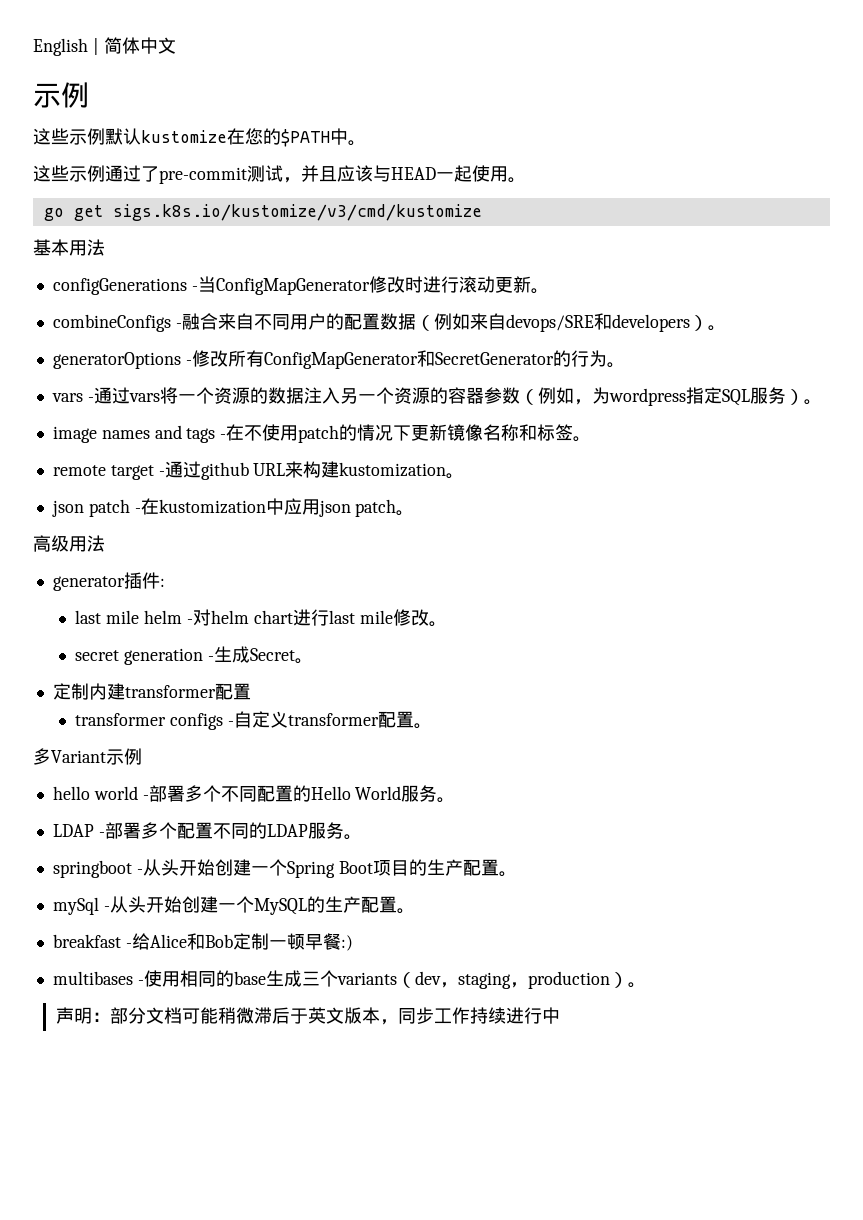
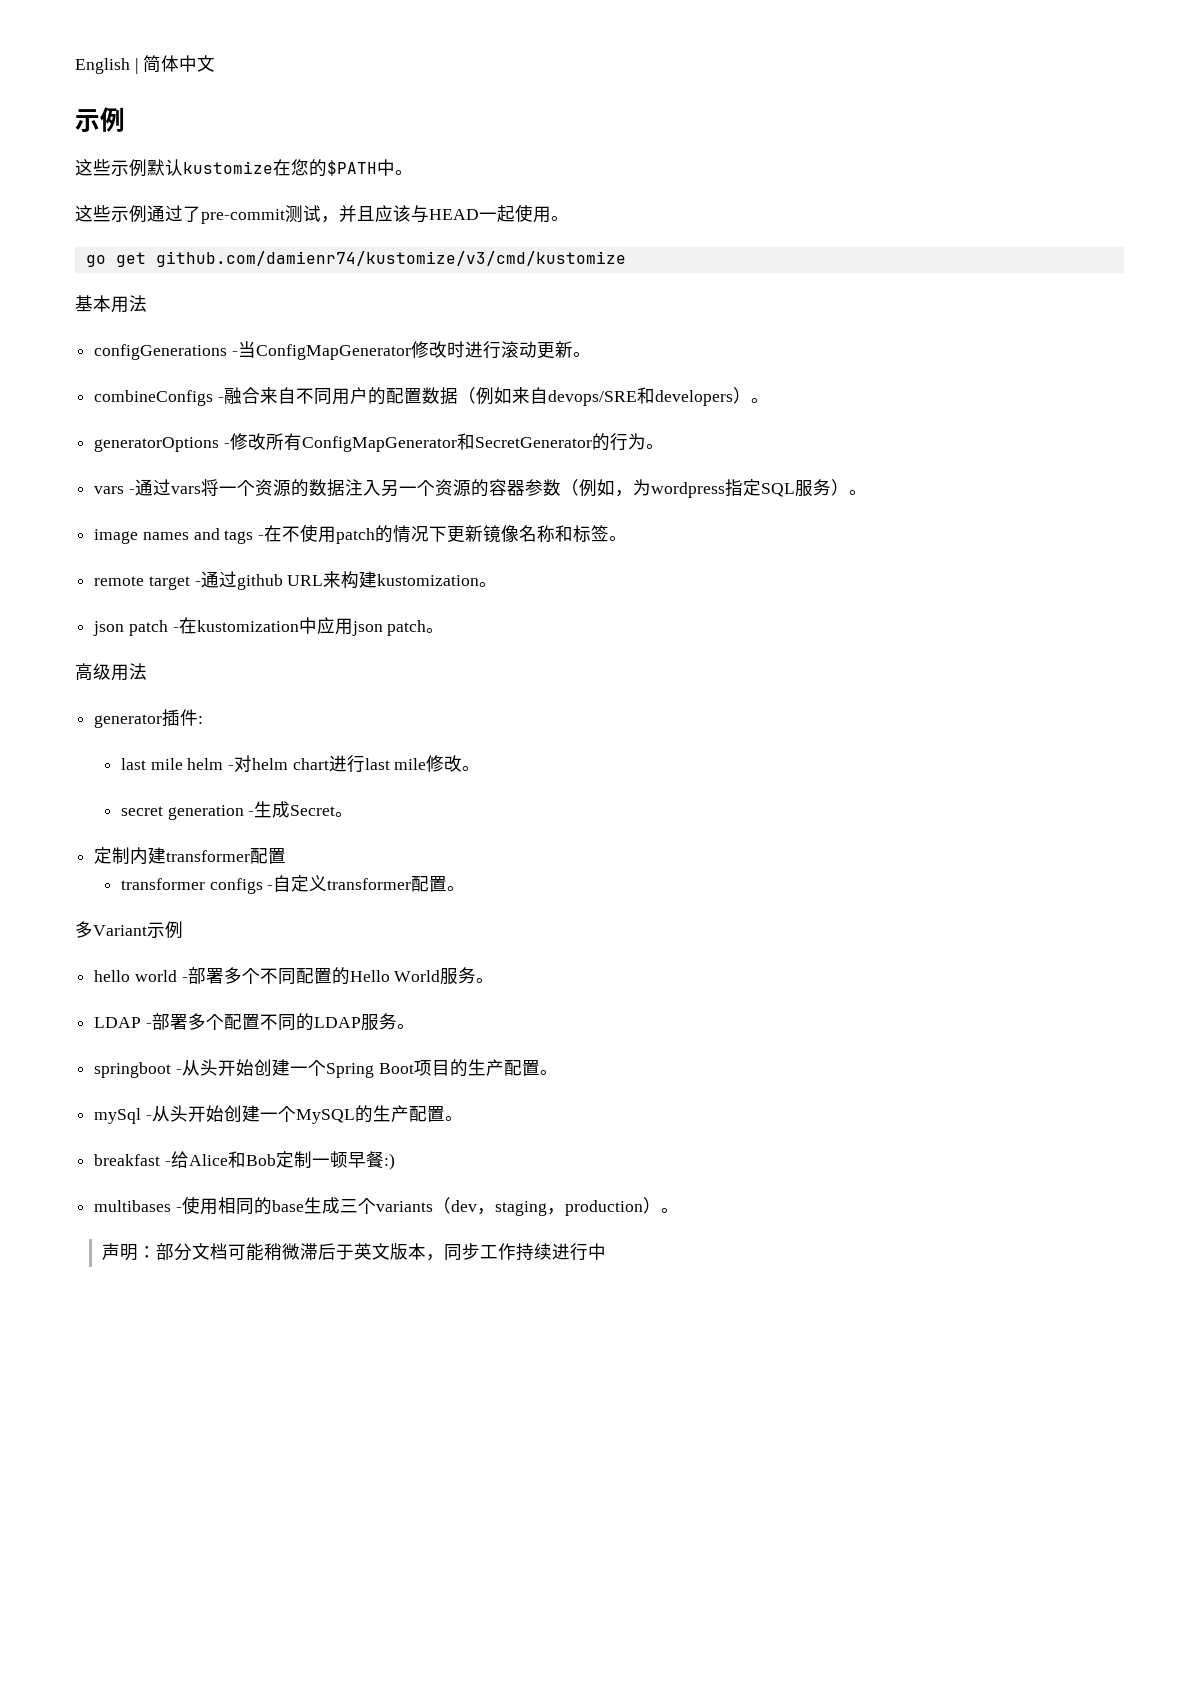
- go get sigs.k8s.io/kustomize/v3/cmd/kustomize
+ go get github.com/damienr74/kustomize/v3/cmd/kustomize

